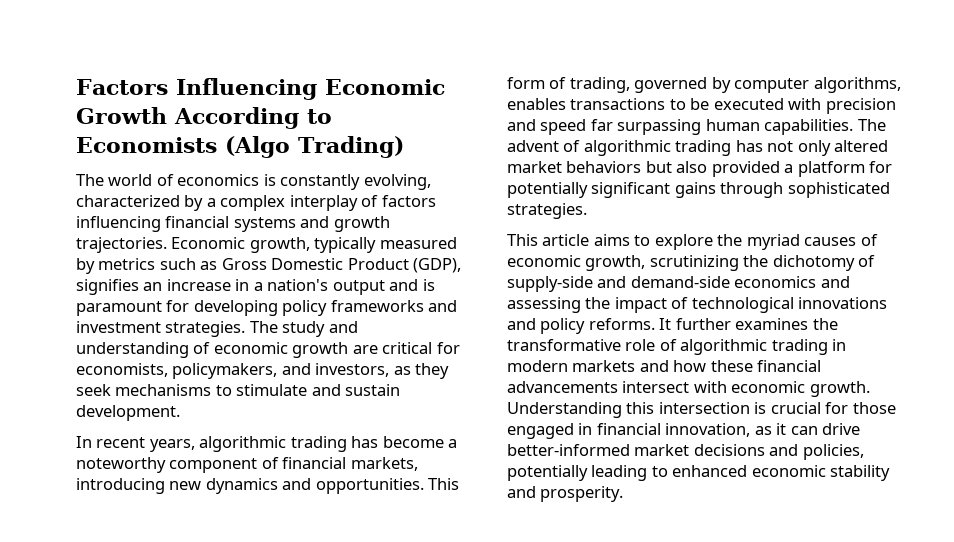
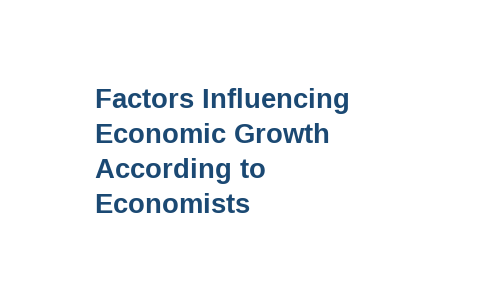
- Factors Influencing Economic Growth According to Economists (Algo Trading)
- The world of economics is constantly evolving, characterized by a complex interplay of factors influencing financial systems and growth trajectories. Economic growth, typically measured by metrics such as Gross Domestic Product (GDP), signifies an increase in a nation's output and is paramount for developing policy frameworks and investment strategies. The study and understanding of economic growth are critical for economists, policymakers, and investors, as they seek mechanisms to stimulate and sustain development.
- In recent years, algorithmic trading has become a noteworthy component of financial markets, introducing new dynamics and opportunities. This form of trading, governed by computer algorithms, enables transactions to be executed with precision and speed far surpassing human capabilities. The advent of algorithmic trading has not only altered market behaviors but also provided a platform for potentially significant gains through sophisticated strategies.
- This article aims to explore the myriad causes of economic growth, scrutinizing the dichotomy of supply-side and demand-side economics and assessing the impact of technological innovations and policy reforms. It further examines the transformative role of algorithmic trading in modern markets and how these financial advancements intersect with economic growth. Understanding this intersection is crucial for those engaged in financial innovation, as it can drive better-informed market decisions and policies, potentially leading to enhanced economic stability and prosperity.
+ Factors Influencing Economic Growth According to Economists

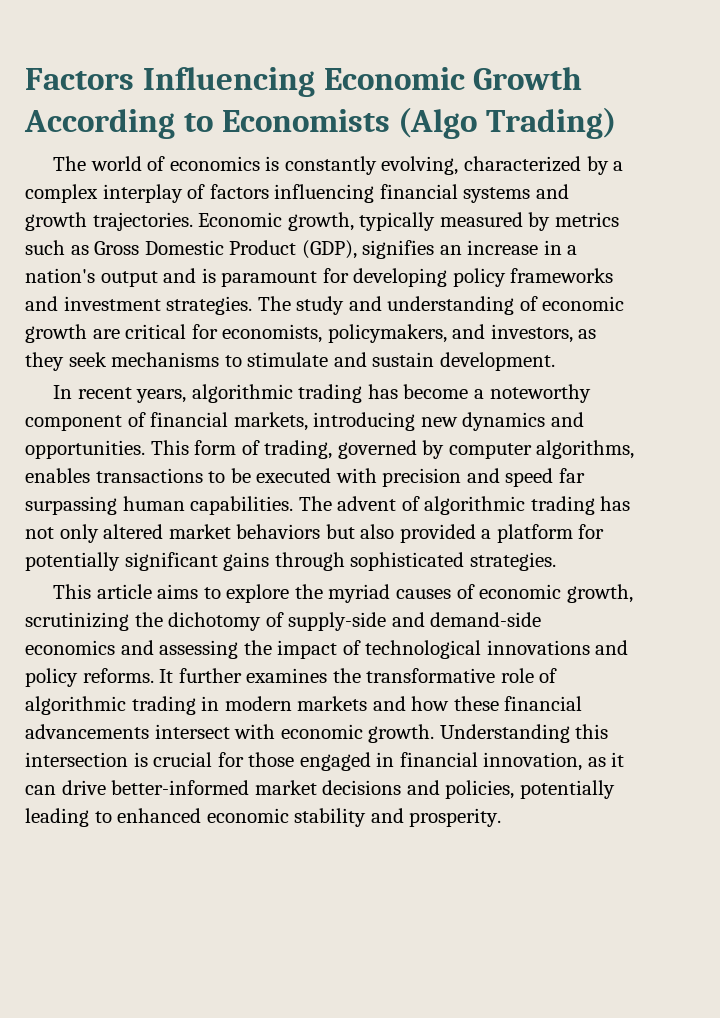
- Factors Influencing Economic Growth According to Economists
+ Factors Influencing Economic Growth According to Economists (Algo Trading)
+ The world of economics is constantly evolving, characterized by a complex interplay of factors influencing financial systems and growth trajectories. Economic growth, typically measured by metrics such as Gross Domestic Product (GDP), signifies an increase in a nation's output and is paramount for developing policy frameworks and investment strategies. The study and understanding of economic growth are critical for economists, policymakers, and investors, as they seek mechanisms to stimulate and sustain development.
+ In recent years, algorithmic trading has become a noteworthy component of financial markets, introducing new dynamics and opportunities. This form of trading, governed by computer algorithms, enables transactions to be executed with precision and speed far surpassing human capabilities. The advent of algorithmic trading has not only altered market behaviors but also provided a platform for potentially significant gains through sophisticated strategies.
+ This article aims to explore the myriad causes of economic growth, scrutinizing the dichotomy of supply-side and demand-side economics and assessing the impact of technological innovations and policy reforms. It further examines the transformative role of algorithmic trading in modern markets and how these financial advancements intersect with economic growth. Understanding this intersection is crucial for those engaged in financial innovation, as it can drive better-informed market decisions and policies, potentially leading to enhanced economic stability and prosperity.

